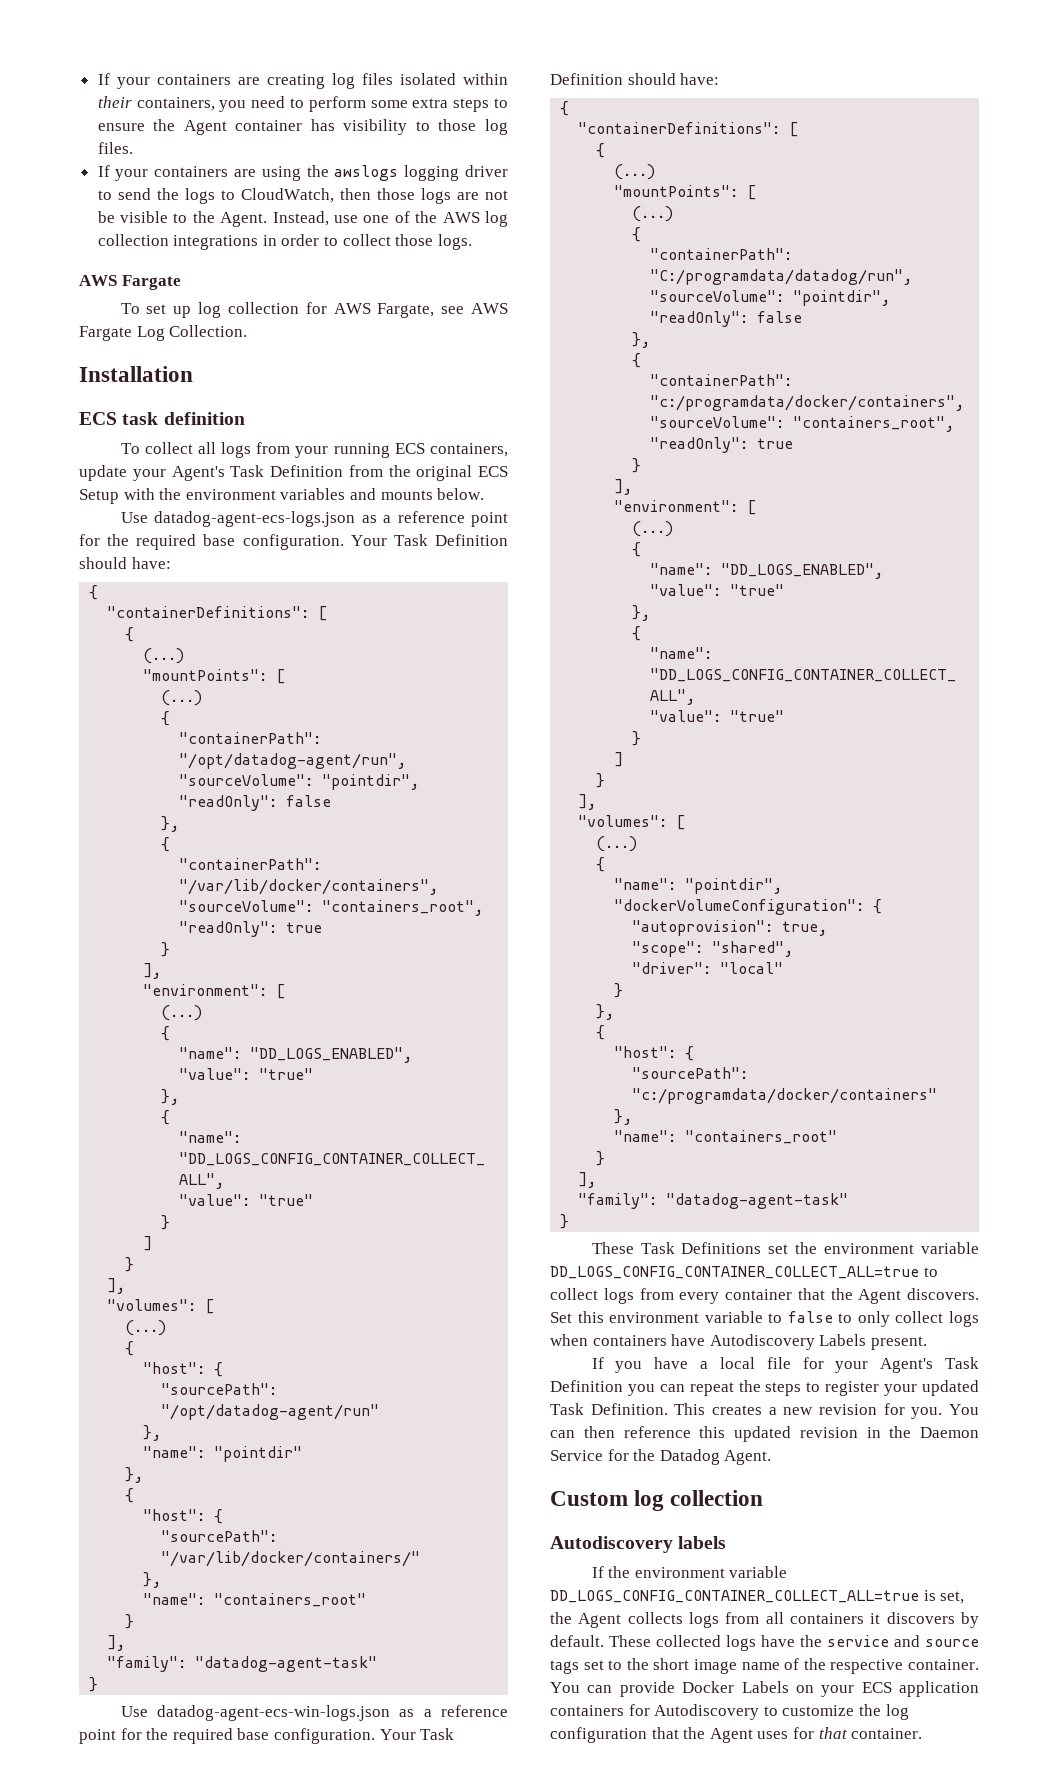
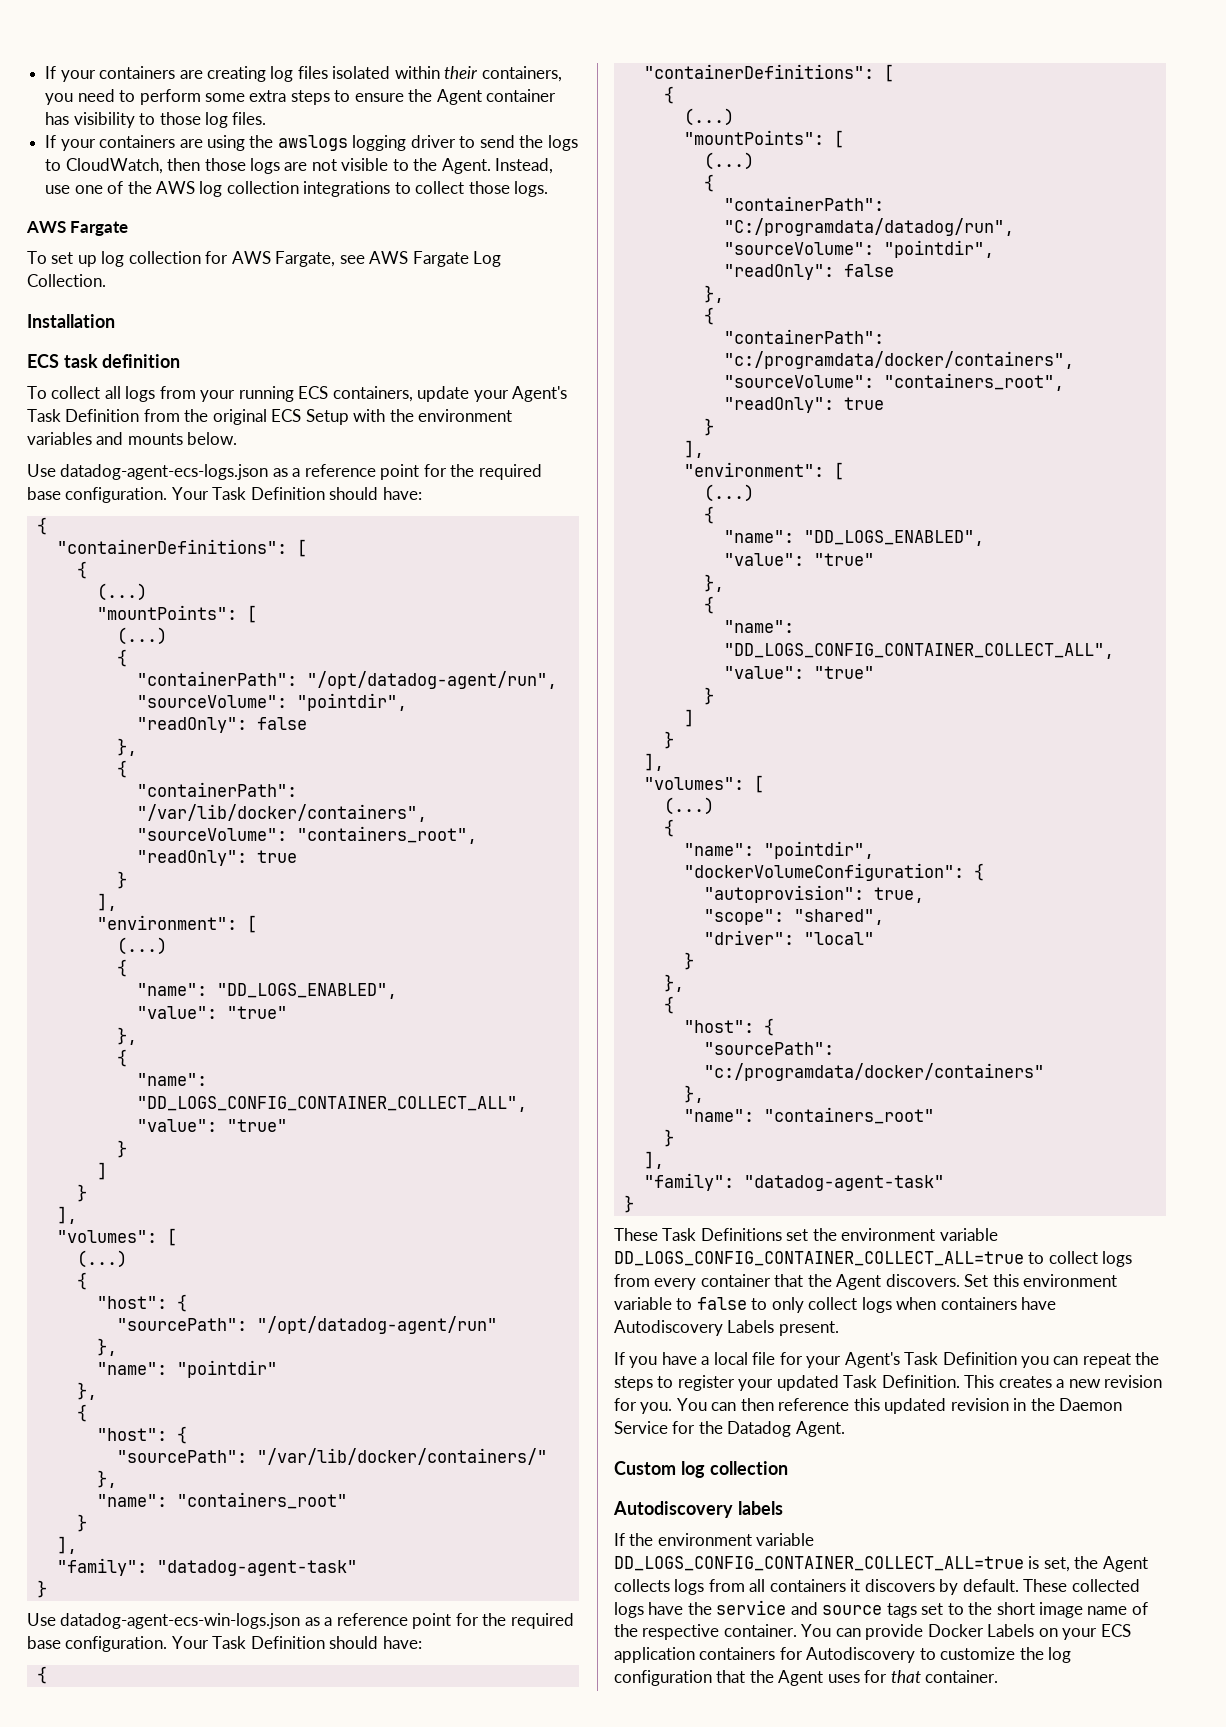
- If your containers are using the awslogs logging driver to send the logs to CloudWatch, then those logs are not be visible to the Agent.
+ If your containers are using the awslogs logging driver to send the logs to CloudWatch, then those logs are not visible to the Agent.
- Instead, use one of the AWS log collection integrations in order to collect those logs.
+ Instead, use one of the AWS log collection integrations to collect those logs.

